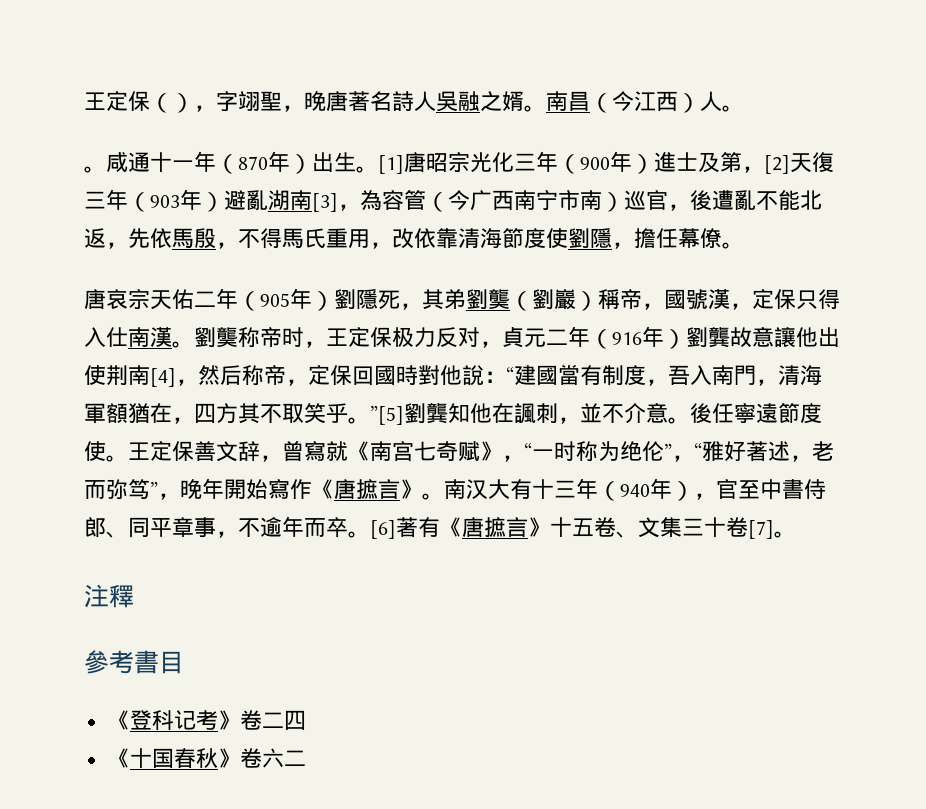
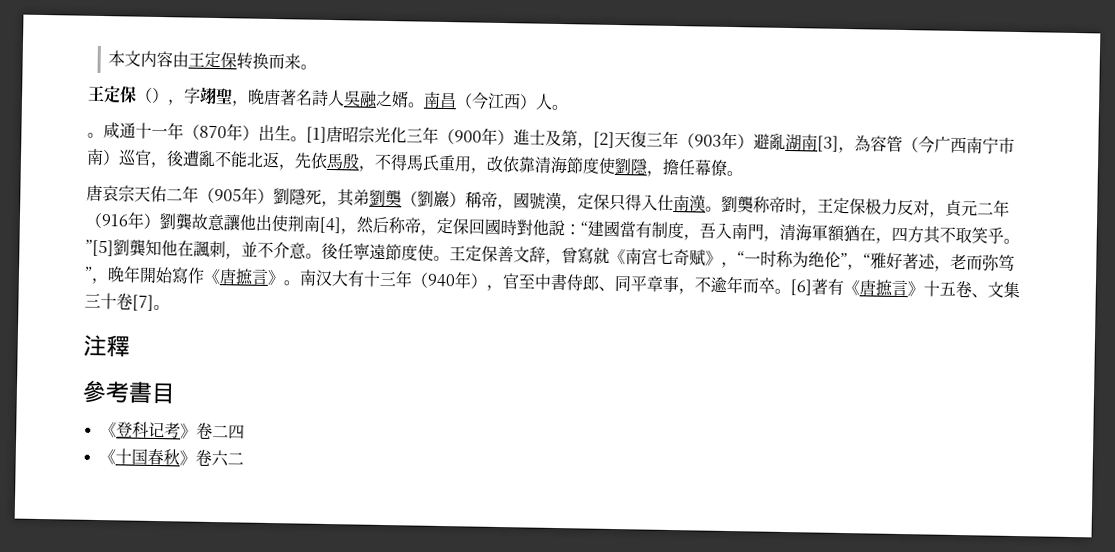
+ 本文内容由王定保转换而来。

